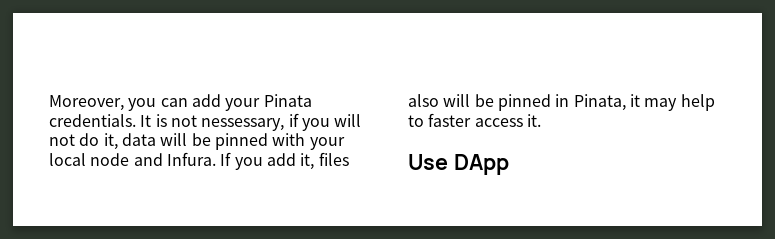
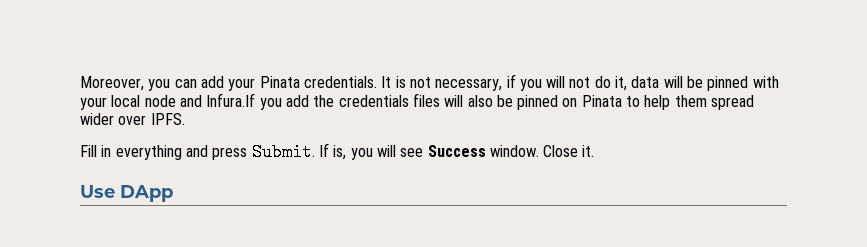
- It is not nessessary, if you will not do it, data will be pinned with your local node and Infura. If you add it, files also will be pinned in Pinata, it may help to faster access it.
+ It is not necessary, if you will not do it, data will be pinned with your local node and Infura.If you add the credentials files will also be pinned on Pinata to help them spread wider over IPFS.
+ Fill in everything and press Submit. If is, you will see Success window. Close it.

